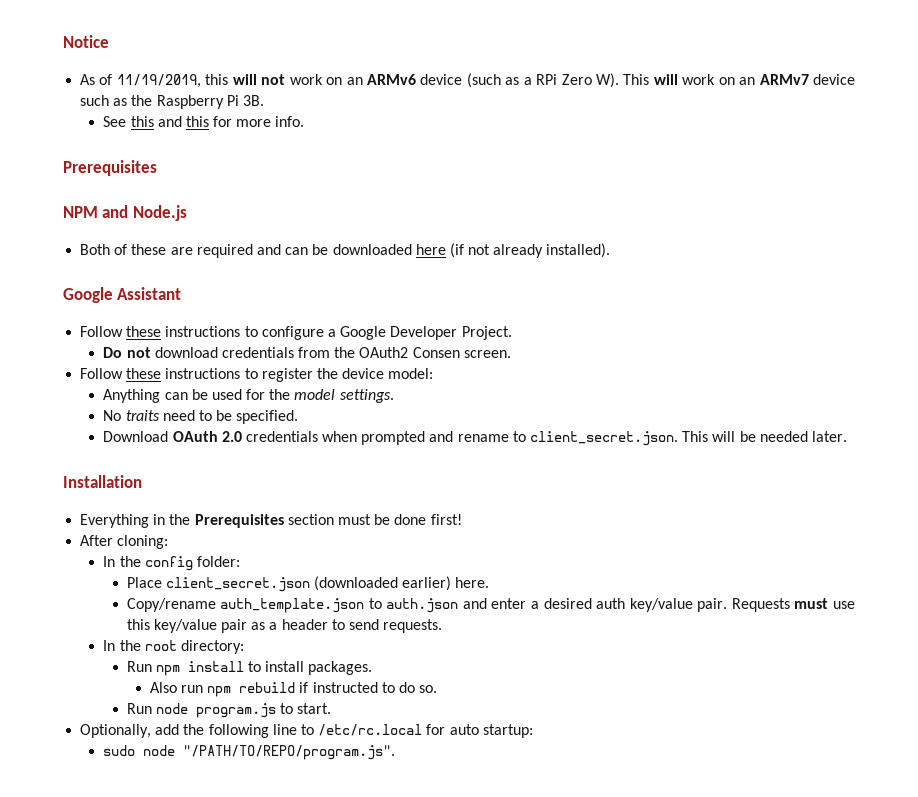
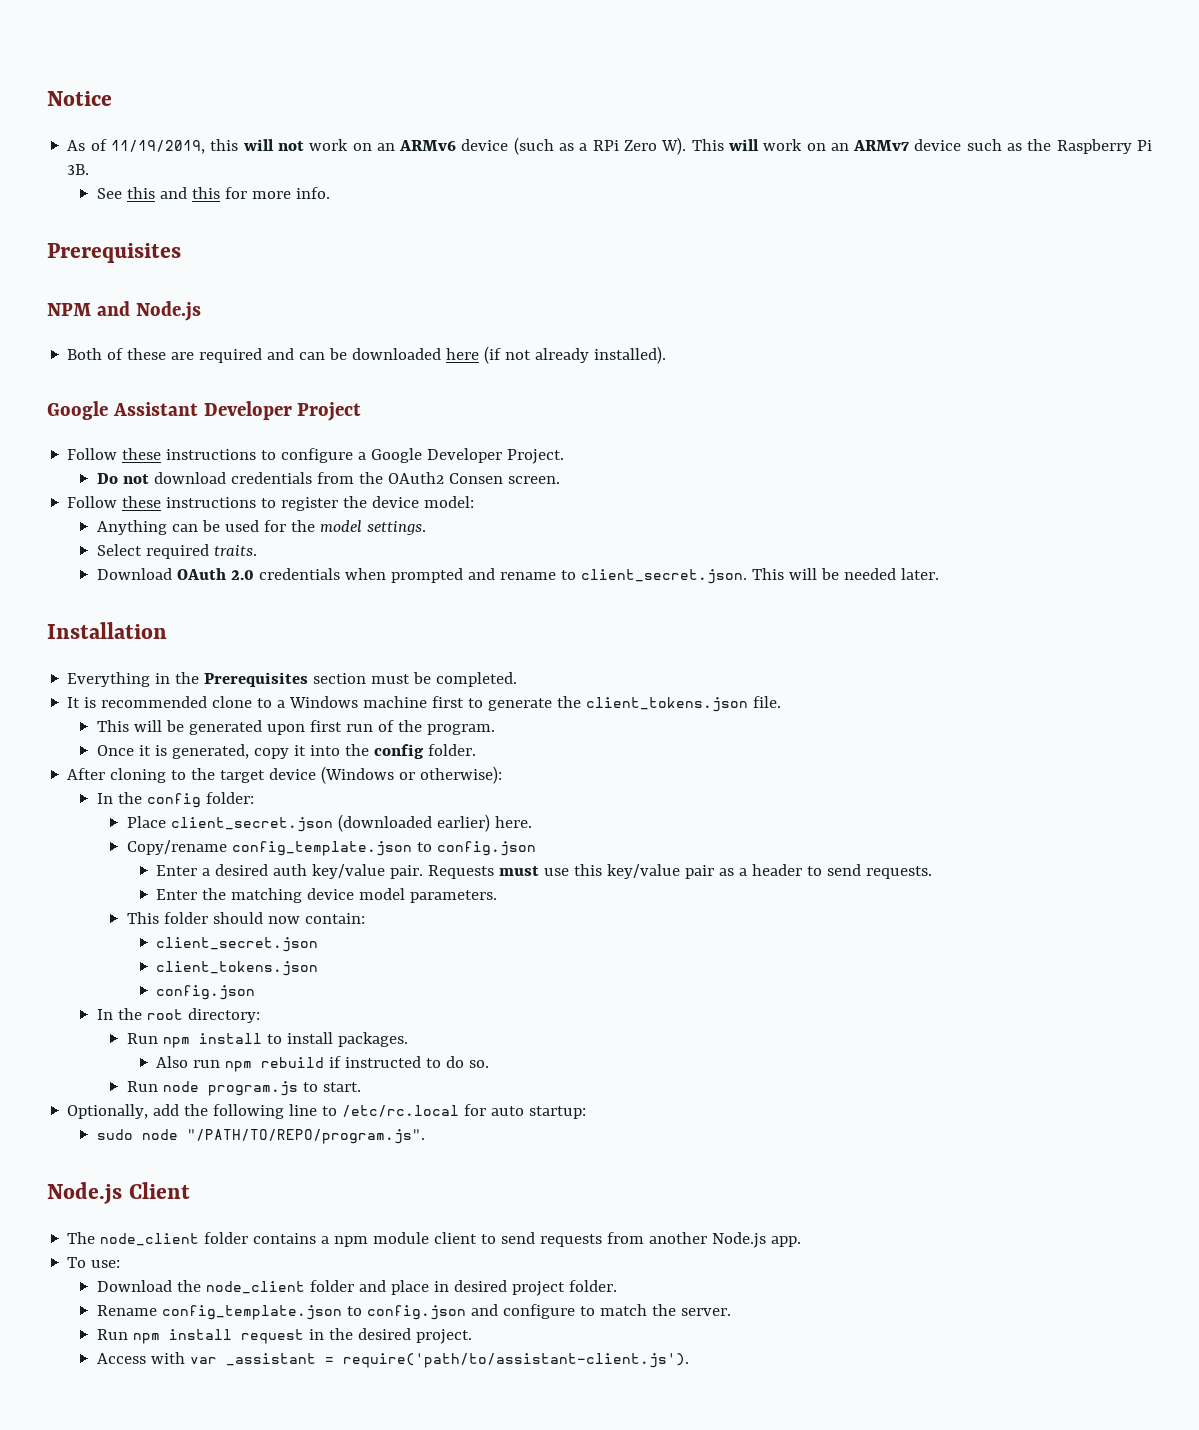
- Google Assistant
+ Google Assistant Developer Project
- No traits need to be specified.
+ Select required traits.
- Everything in the Prerequisites section must be done first!
- After cloning:
+ Everything in the Prerequisites section must be completed.
+ It is recommended clone to a Windows machine first to generate the client_tokens.json file.
+ This will be generated upon first run of the program.
+ Once it is generated, copy it into the config folder.
+ After cloning to the target device (Windows or otherwise):
- Copy/rename auth_template.json to auth.json and enter a desired auth key/value pair.
+ Copy/rename config_template.json to config.json
+ Enter a desired auth key/value pair.
+ Enter the matching device model parameters.
+ This folder should now contain:
+ client_secret.json
+ client_tokens.json
+ config.json
+ Node.js Client
+ The node_client folder contains a npm module client to send requests from another Node.js app.
+ To use:
+ Download the node_client folder and place in desired project folder.
+ Rename config_template.json to config.json and configure to match the server.
+ Run npm install request in the desired project.
+ Access with var _assistant = require('path/to/assistant-client.js').

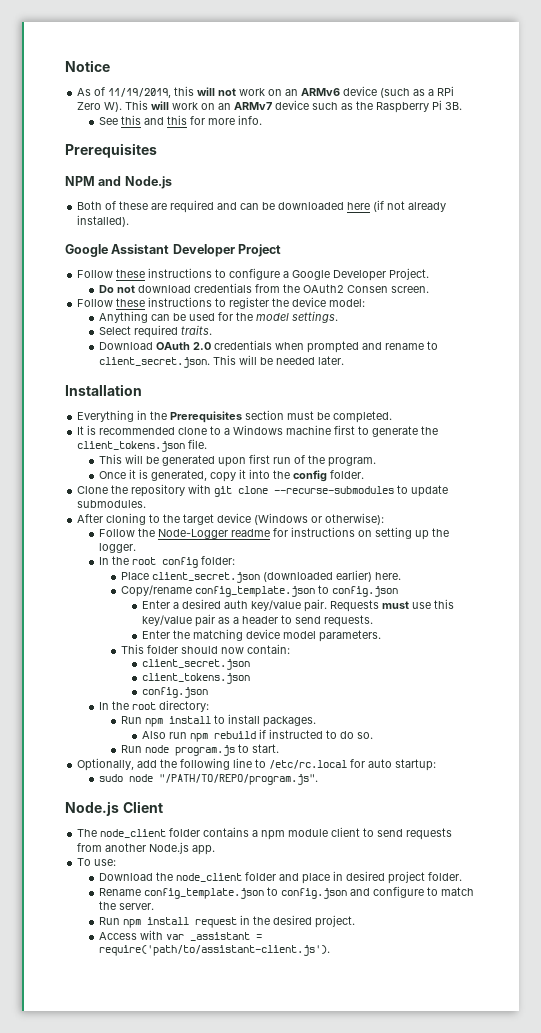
+ Clone the repository with git clone --recurse-submodules to update submodules.
- In the config folder:
+ Follow the Node-Logger readme for instructions on setting up the logger.
+ In the root config folder:

